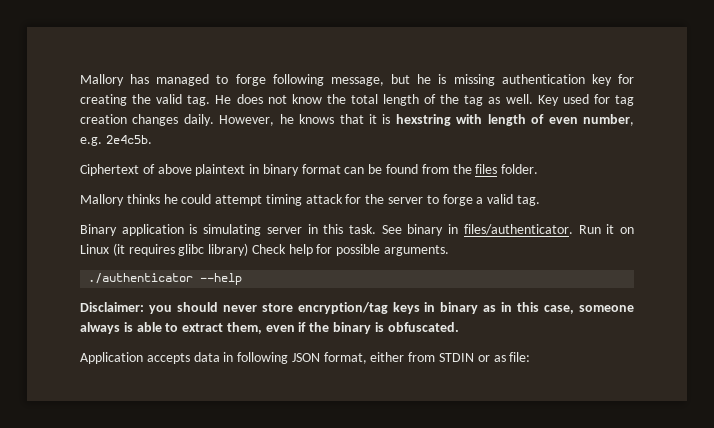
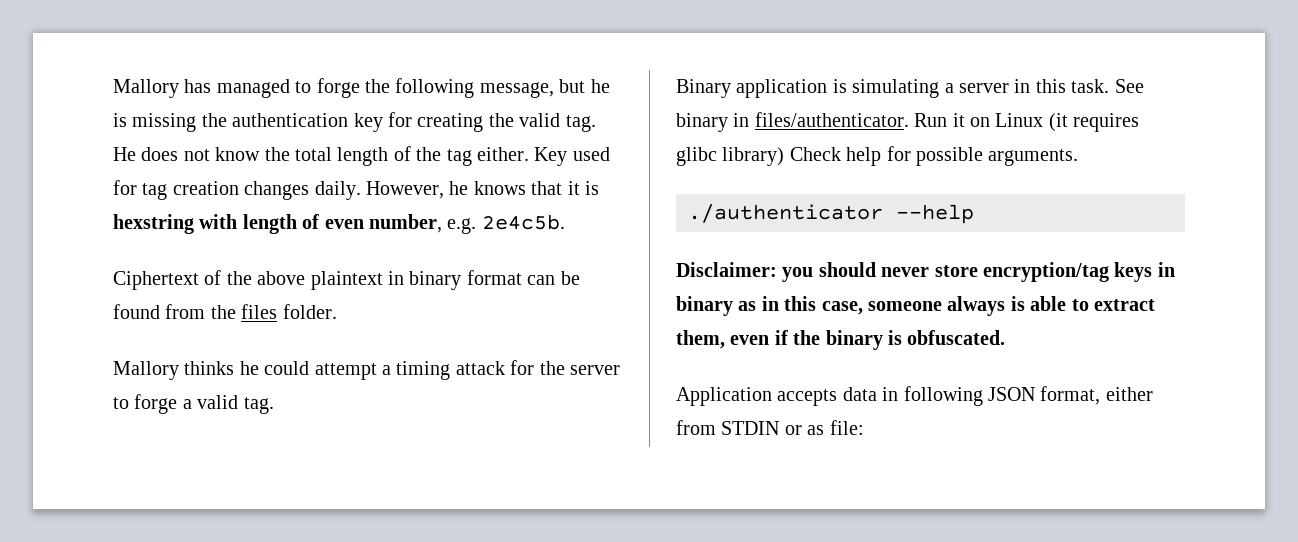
- Mallory has managed to forge following message, but he is missing authentication key for creating the valid tag.
+ Mallory has managed to forge the following message, but he is missing the authentication key for creating the valid tag.
- He does not know the total length of the tag as well.
+ He does not know the total length of the tag either.
- Ciphertext of above plaintext in binary format can be found from the files folder.
+ Ciphertext of the above plaintext in binary format can be found from the files folder.
- Mallory thinks he could attempt timing attack for the server to forge a valid tag.
+ Mallory thinks he could attempt a timing attack for the server to forge a valid tag.
- Binary application is simulating server in this task.
+ Binary application is simulating a server in this task.

